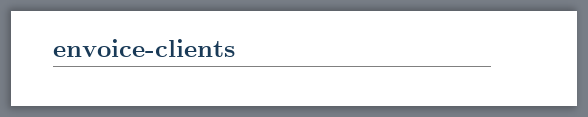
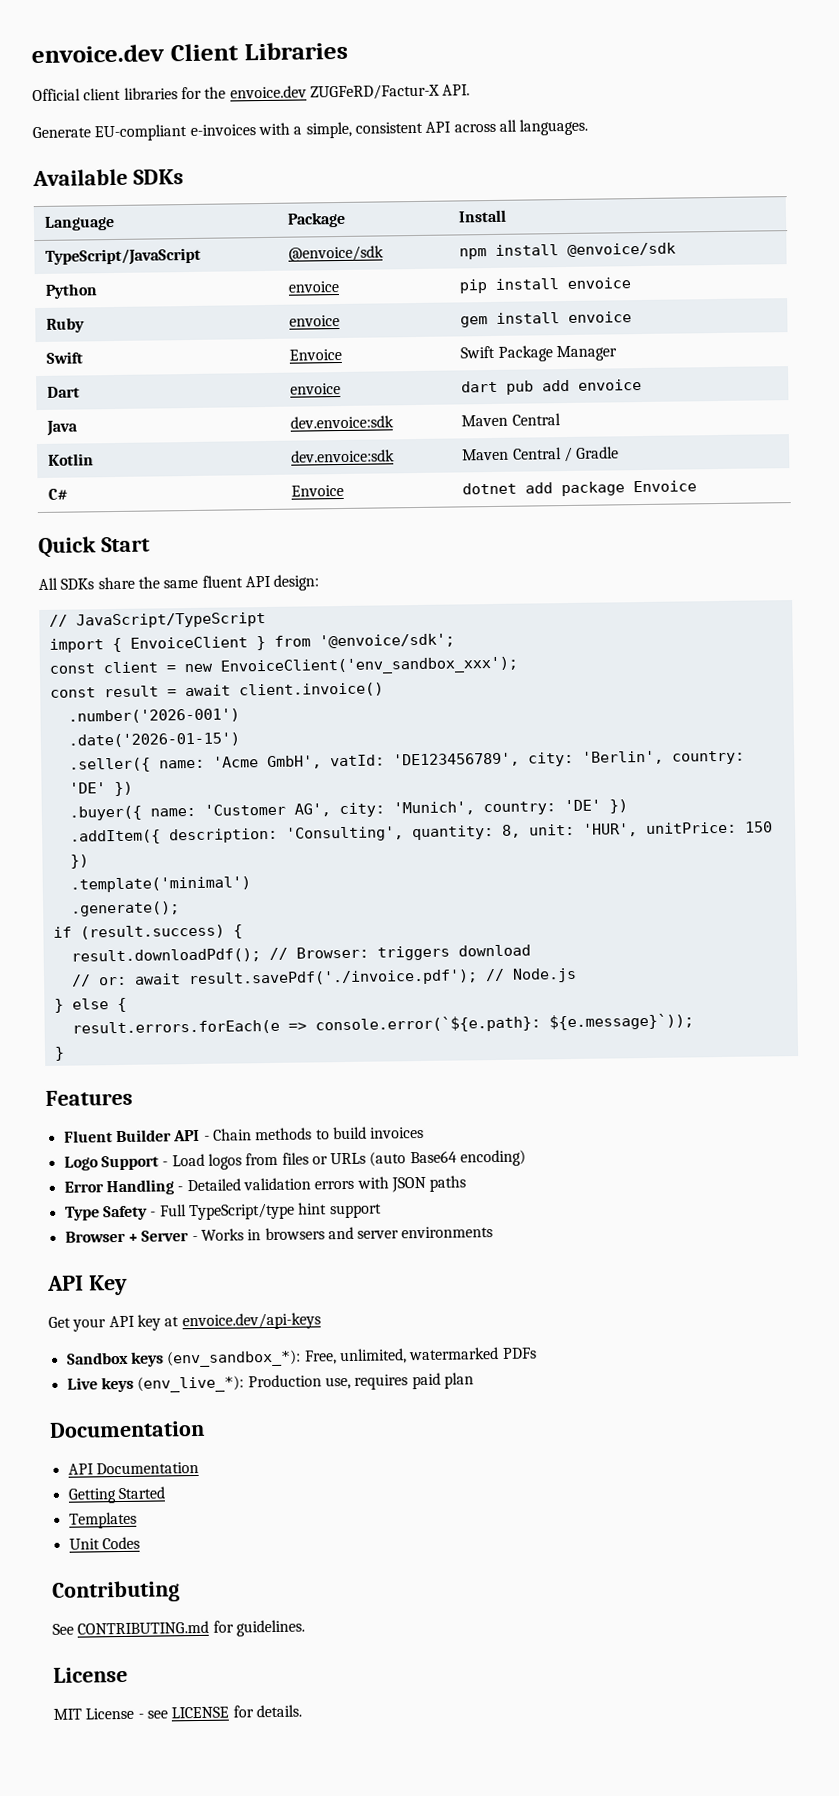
- envoice-clients
+ envoice.dev Client Libraries
+ Official client libraries for the envoice.dev ZUGFeRD/Factur-X API.
+ Generate EU-compliant e-invoices with a simple, consistent API across all languages.
+ Available SDKs
+ Language | Package | Install
+ TypeScript/JavaScript | @envoice/sdk | npm install @envoice/sdk
+ Python | envoice | pip install envoice
+ Ruby | envoice | gem install envoice
+ Swift | Envoice | Swift Package Manager
+ Dart | envoice | dart pub add envoice
+ Java | dev.envoice:sdk | Maven Central
+ Kotlin | dev.envoice:sdk | Maven Central / Gradle
+ C# | Envoice | dotnet add package Envoice
+ Quick Start
+ All SDKs share the same fluent API design:
+ // JavaScript/TypeScript
+ import { EnvoiceClient } from '@envoice/sdk';
+ const client = new EnvoiceClient('env_sandbox_xxx');
+ const result = await client.invoice()
+ .number('2026-001')
+ .date('2026-01-15')
+ .seller({ name: 'Acme GmbH', vatId: 'DE123456789', city: 'Berlin', country: 'DE' })
+ .buyer({ name: 'Customer AG', city: 'Munich', country: 'DE' })
+ .addItem({ description: 'Consulting', quantity: 8, unit: 'HUR', unitPrice: 150 })
+ .template('minimal')
+ .generate();
+ if (result.success) {
+ result.downloadPdf(); // Browser: triggers download
+ // or: await result.savePdf('./invoice.pdf'); // Node.js
+ } else {
+ result.errors.forEach(e => console.error(`${e.path}: ${e.message}`));
+ }
+ Features
+ Fluent Builder API - Chain methods to build invoices
+ Logo Support - Load logos from files or URLs (auto Base64 encoding)
+ Error Handling - Detailed validation errors with JSON paths
+ Type Safety - Full TypeScript/type hint support
+ Browser + Server - Works in browsers and server environments
+ API Key
+ Get your API key at envoice.dev/api-keys
+ Sandbox keys (env_sandbox_*): Free, unlimited, watermarked PDFs
+ Live keys (env_live_*): Production use, requires paid plan
+ Documentation
+ API Documentation
+ Getting Started
+ Templates
+ Unit Codes
+ Contributing
+ See CONTRIBUTING.md for guidelines.
+ License
+ MIT License - see LICENSE for details.

